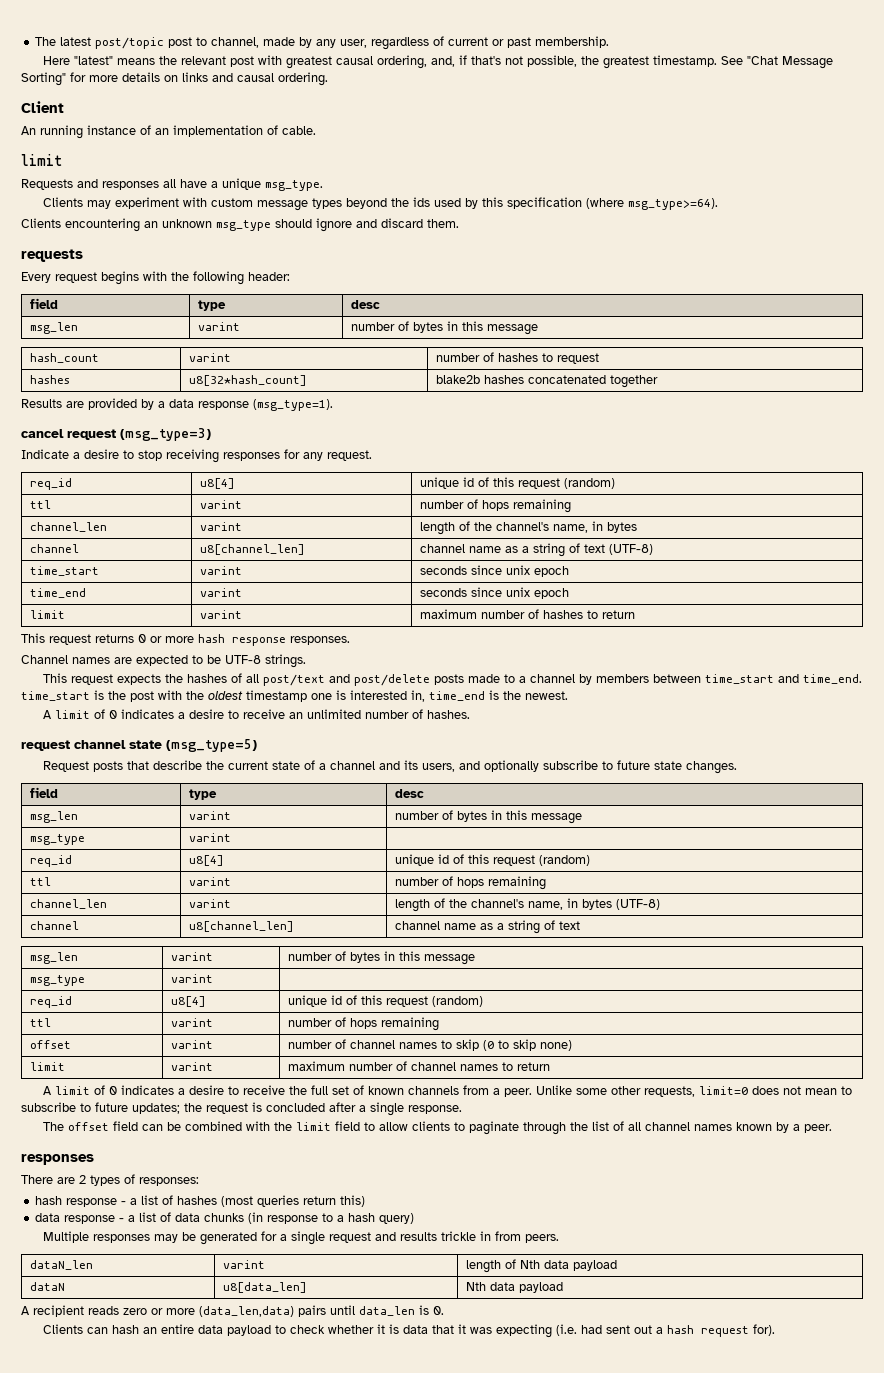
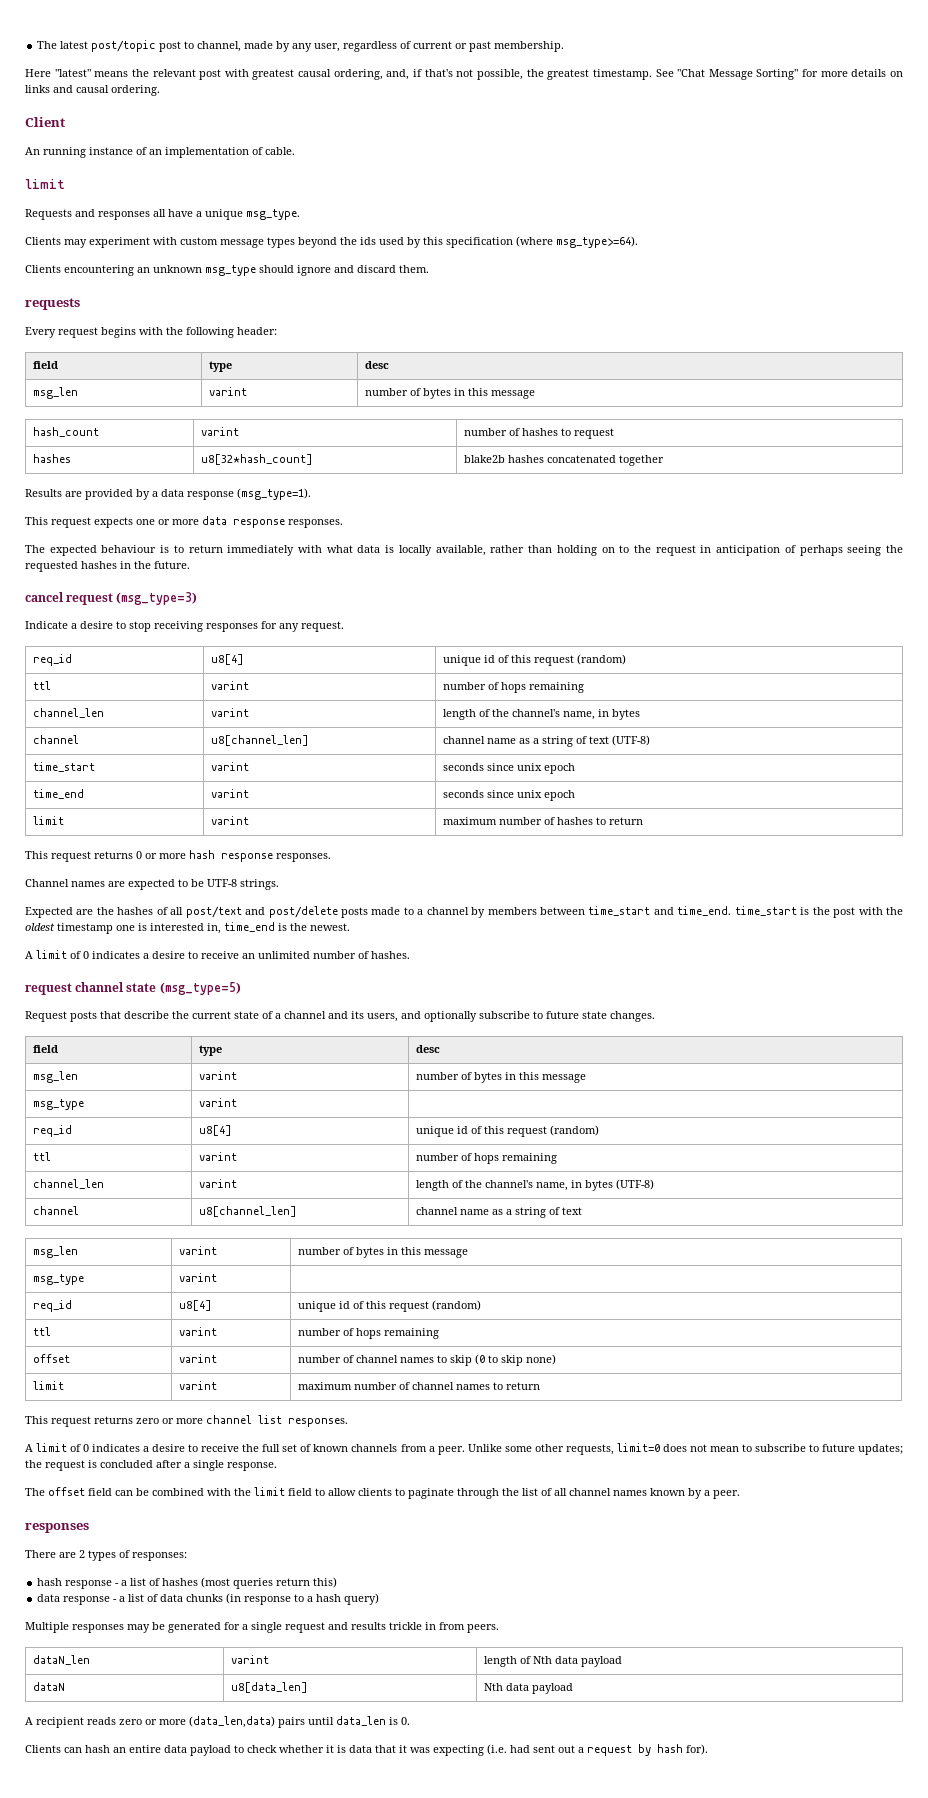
+ This request expects one or more data response responses.
+ The expected behaviour is to return immediately with what data is locally available, rather than holding on to the request in anticipation of perhaps seeing the requested hashes in the future.
- This request expects the hashes of all post/text and post/delete posts made to a channel by members between time_start and time_end. time_start is the post with the oldest timestamp one is interested in, time_end is the newest.
+ Expected are the hashes of all post/text and post/delete posts made to a channel by members between time_start and time_end. time_start is the post with the oldest timestamp one is interested in, time_end is the newest.
+ This request returns zero or more channel list responses.
- Clients can hash an entire data payload to check whether it is data that it was expecting (i.e. had sent out a hash request for).
+ Clients can hash an entire data payload to check whether it is data that it was expecting (i.e. had sent out a request by hash for).

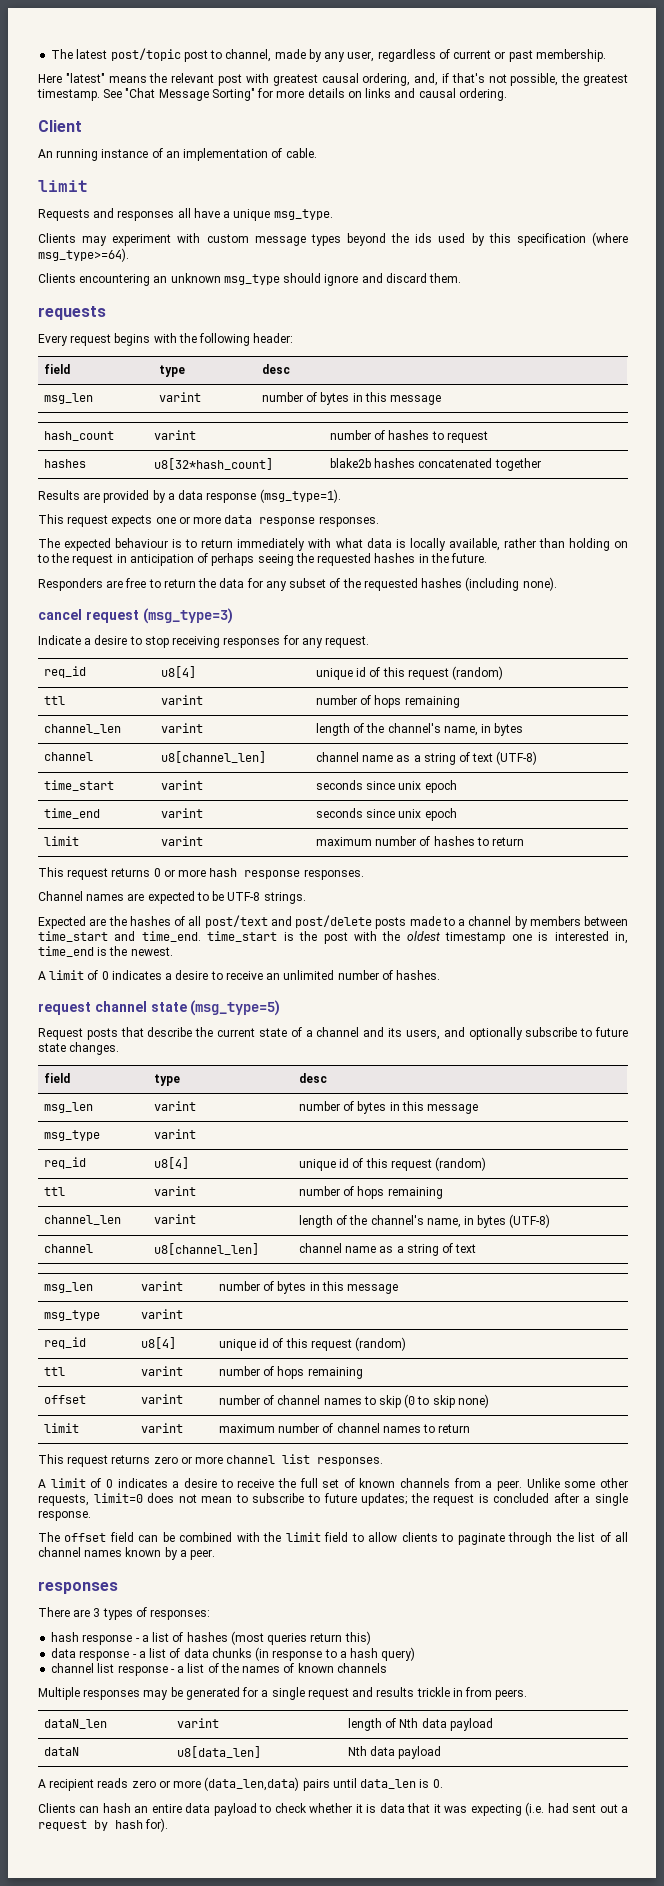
+ Responders are free to return the data for any subset of the requested hashes (including none).
- There are 2 types of responses:
+ There are 3 types of responses:
+ channel list response - a list of the names of known channels

